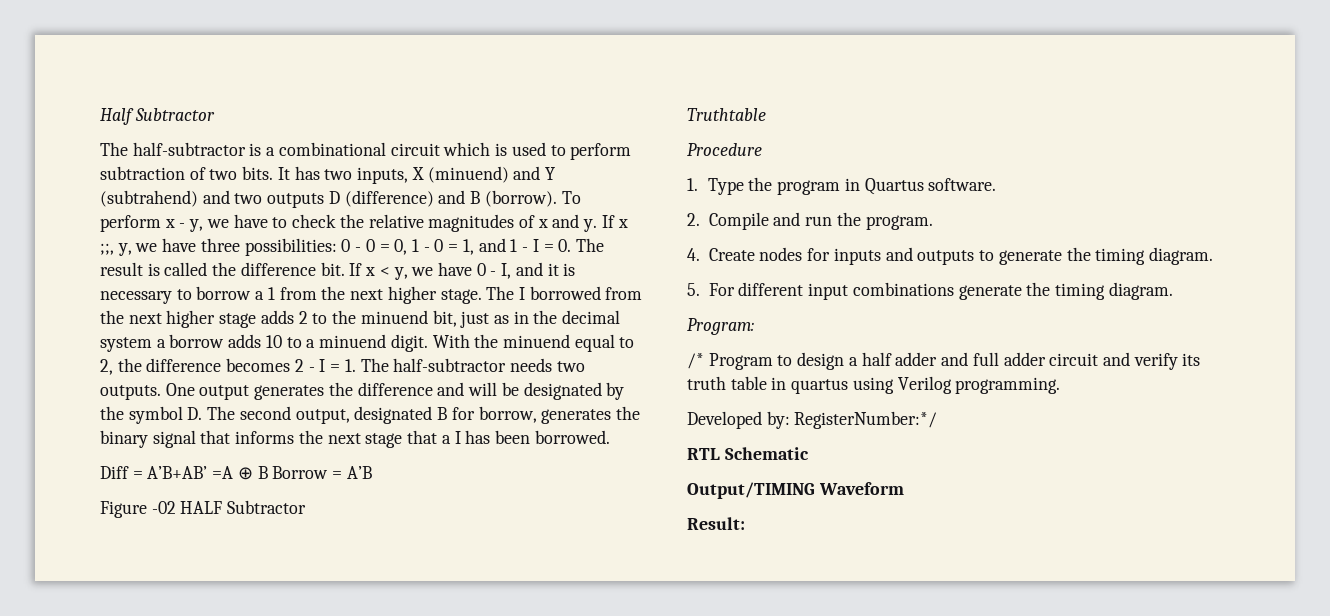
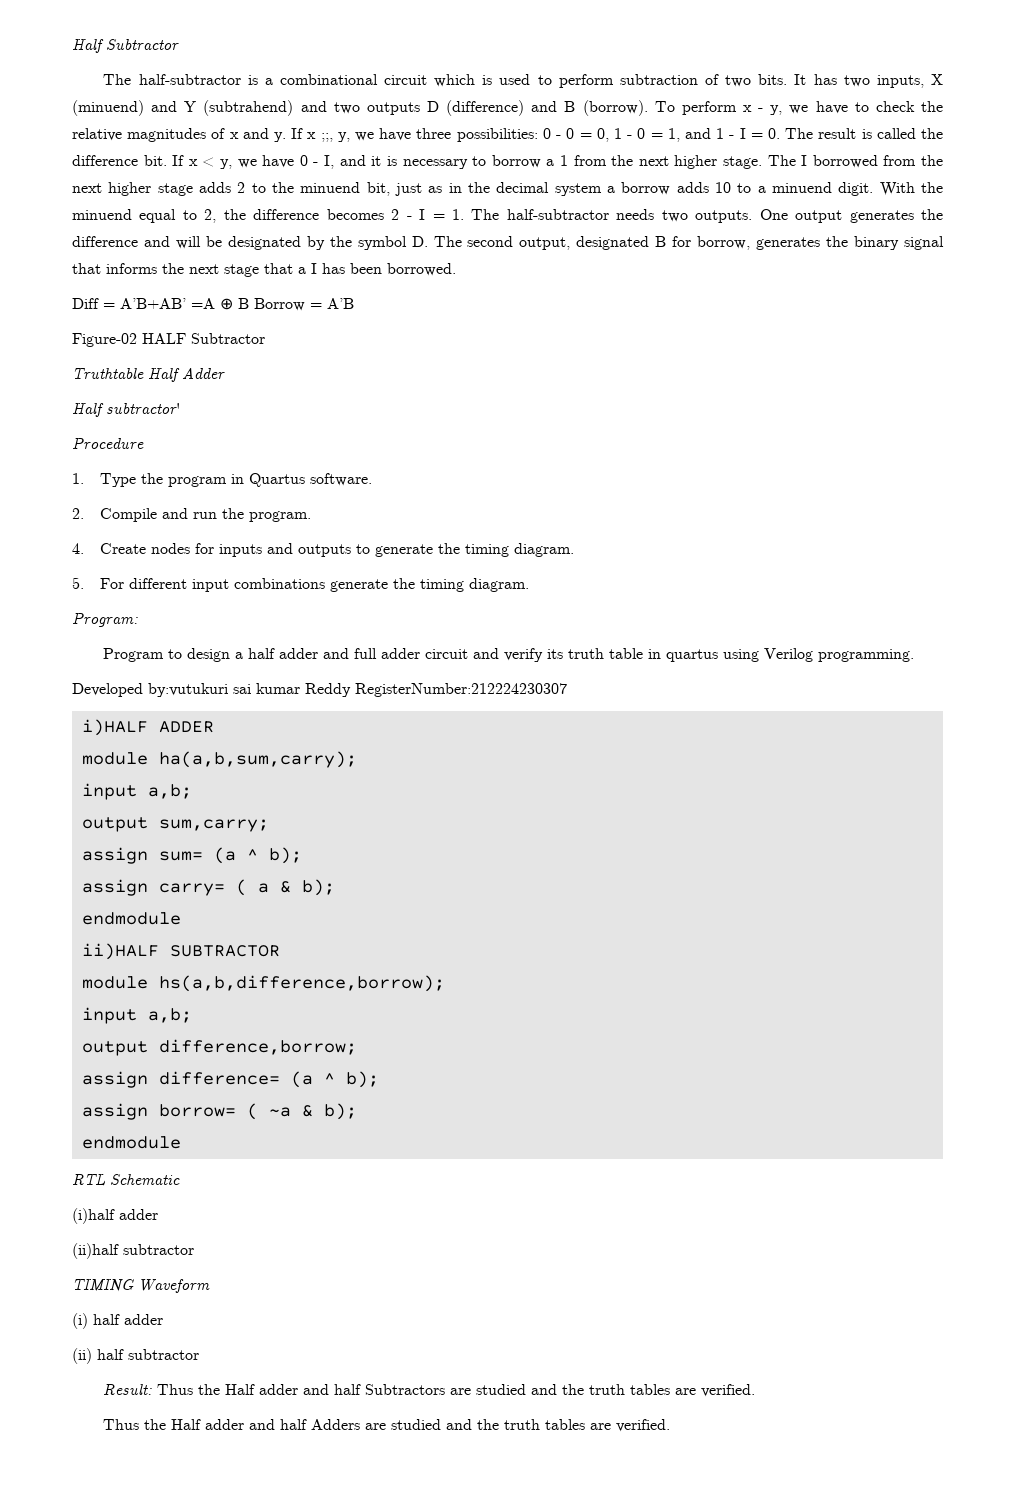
- Figure -02 HALF Subtractor
+ Figure-02 HALF Subtractor
- Truthtable
+ Truthtable Half Adder
+ Half subtractor'
- /* Program to design a half adder and full adder circuit and verify its truth table in quartus using Verilog programming.
+ Program to design a half adder and full adder circuit and verify its truth table in quartus using Verilog programming.
- Developed by: RegisterNumber:*/
+ Developed by:vutukuri sai kumar Reddy RegisterNumber:212224230307
+ i)HALF ADDER
+ module ha(a,b,sum,carry);
+ input a,b;
+ output sum,carry;
+ assign sum= (a ^ b);
+ assign carry= ( a & b);
+ endmodule
+ ii)HALF SUBTRACTOR
+ module hs(a,b,difference,borrow);
+ input a,b;
+ output difference,borrow;
+ assign difference= (a ^ b);
+ assign borrow= ( ~a & b);
+ endmodule
  RTL Schematic
- Output/TIMING Waveform
- Result:
+ (i)half adder
+ (ii)half subtractor
+ TIMING Waveform
+ (i) half adder
+ (ii) half subtractor
+ Result: Thus the Half adder and half Subtractors are studied and the truth tables are verified.
+ Thus the Half adder and half Adders are studied and the truth tables are verified.

